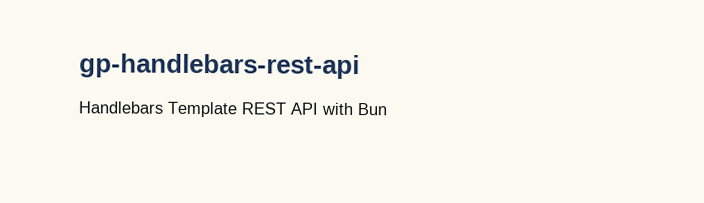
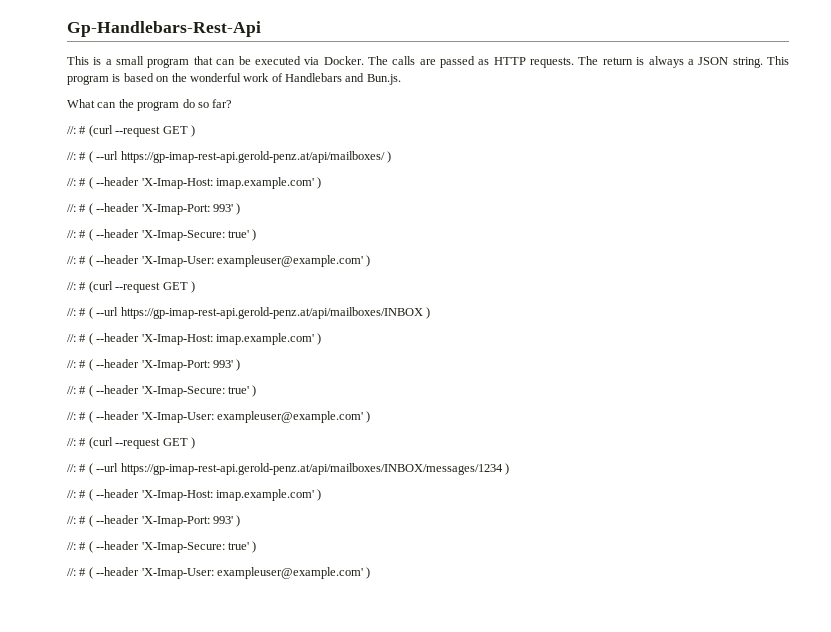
- gp-handlebars-rest-api
- Handlebars Template REST API with Bun
+ Gp-Handlebars-Rest-Api
+ This is a small program that can be executed via Docker. The calls are passed as HTTP requests. The return is always a JSON string. This program is based on the wonderful work of Handlebars and Bun.js.
+ What can the program do so far?
+ //: # (curl --request GET )
+ //: # ( --url https://gp-imap-rest-api.gerold-penz.at/api/mailboxes/ )
+ //: # ( --header 'X-Imap-Host: imap.example.com' )
+ //: # ( --header 'X-Imap-Port: 993' )
+ //: # ( --header 'X-Imap-Secure: true' )
+ //: # ( --header 'X-Imap-User: exampleuser@example.com' )
+ //: # (curl --request GET )
+ //: # ( --url https://gp-imap-rest-api.gerold-penz.at/api/mailboxes/INBOX )
+ //: # ( --header 'X-Imap-Host: imap.example.com' )
+ //: # ( --header 'X-Imap-Port: 993' )
+ //: # ( --header 'X-Imap-Secure: true' )
+ //: # ( --header 'X-Imap-User: exampleuser@example.com' )
+ //: # (curl --request GET )
+ //: # ( --url https://gp-imap-rest-api.gerold-penz.at/api/mailboxes/INBOX/messages/1234 )
+ //: # ( --header 'X-Imap-Host: imap.example.com' )
+ //: # ( --header 'X-Imap-Port: 993' )
+ //: # ( --header 'X-Imap-Secure: true' )
+ //: # ( --header 'X-Imap-User: exampleuser@example.com' )

